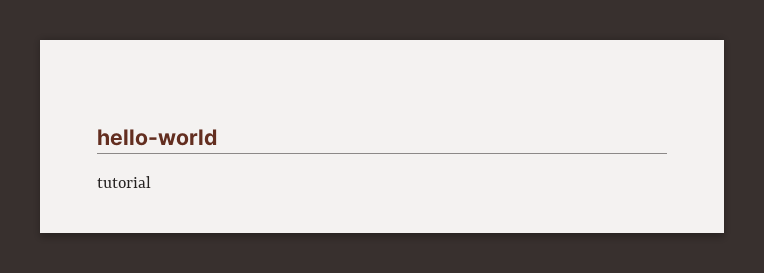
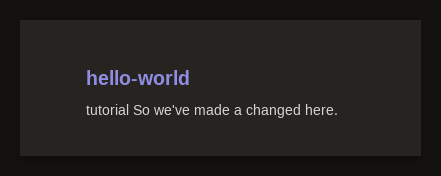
- tutorial
+ tutorial So we've made a changed here.

